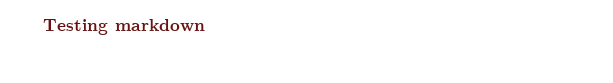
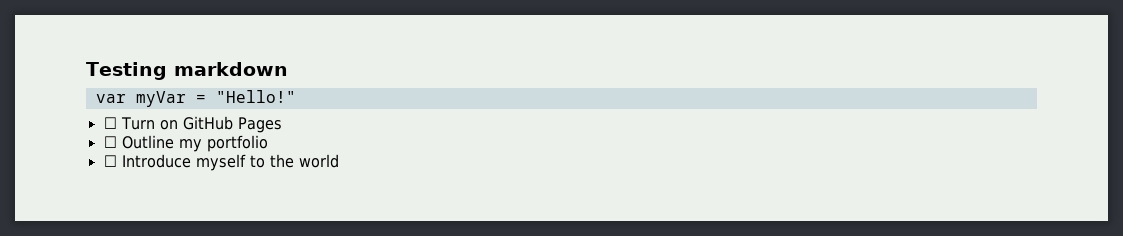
+ var myVar = "Hello!"
+ ☐ Turn on GitHub Pages
+ ☐ Outline my portfolio
+ ☐ Introduce myself to the world

